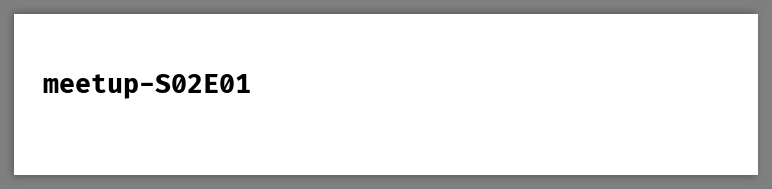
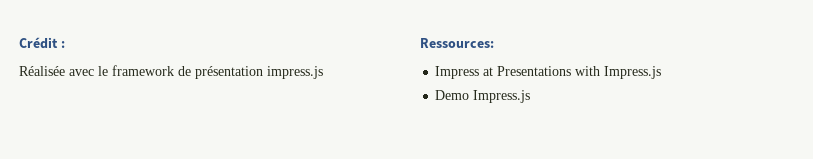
- meetup-S02E01
+ Crédit :
+ Réalisée avec le framework de présentation impress.js
+ Ressources:
+ Impress at Presentations with Impress.js
+ Demo Impress.js

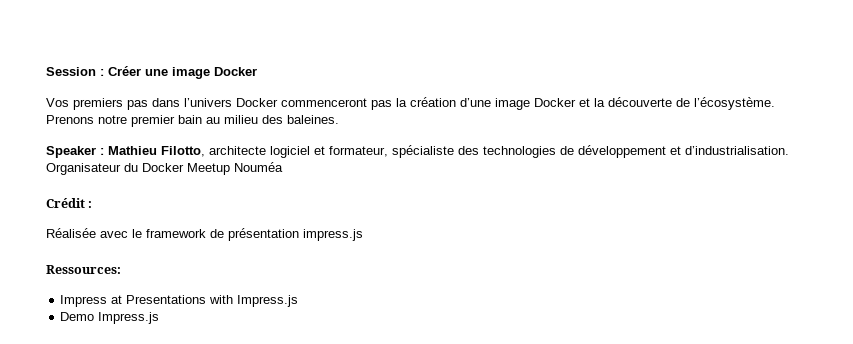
+ Session : Créer une image Docker
+ Vos premiers pas dans l’univers Docker commenceront pas la création d’une image Docker et la découverte de l’écosystème. Prenons notre premier bain au milieu des baleines.
+ Speaker : Mathieu Filotto, architecte logiciel et formateur, spécialiste des technologies de développement et d’industrialisation. Organisateur du Docker Meetup Nouméa

